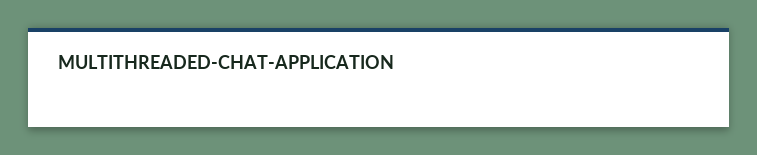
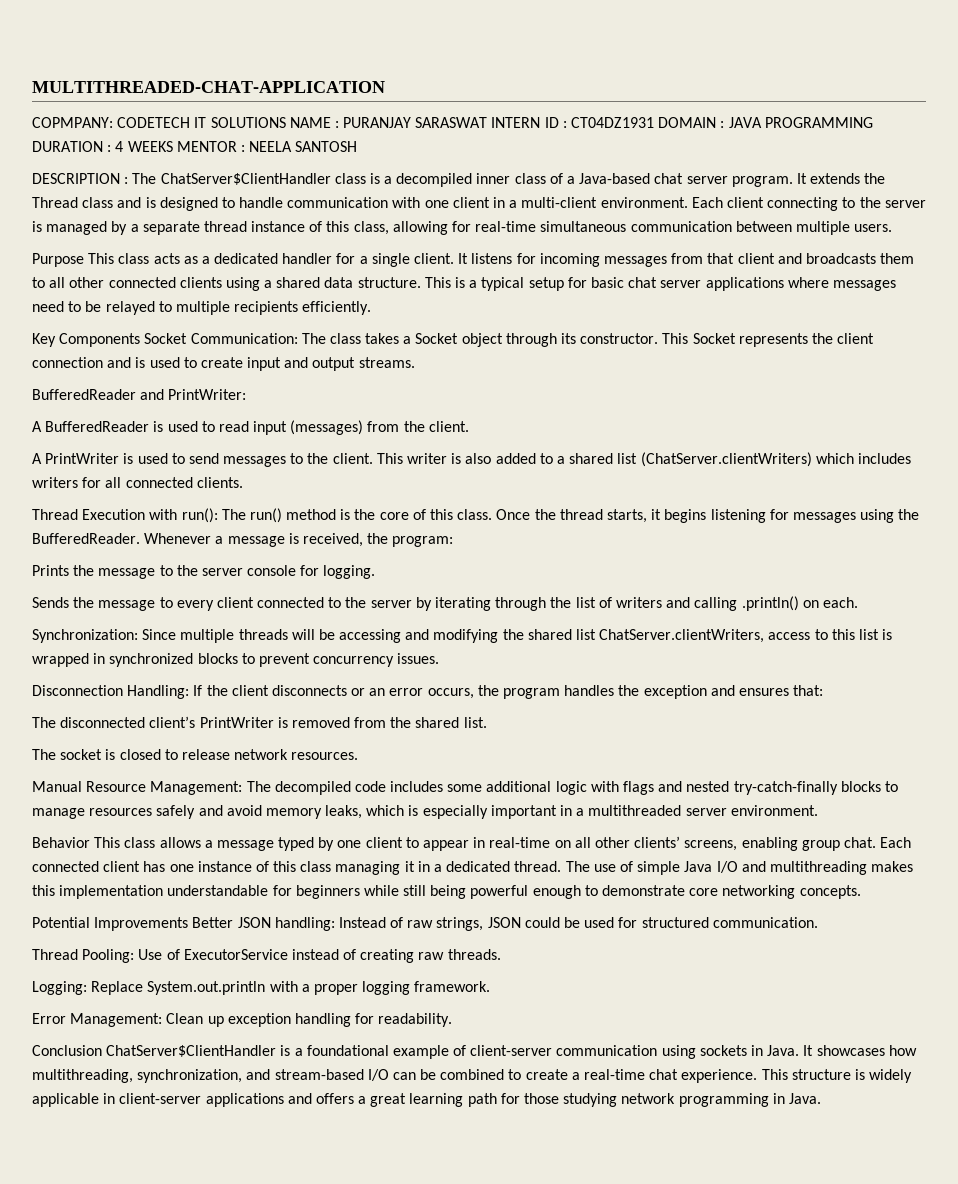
+ COPMPANY: CODETECH IT SOLUTIONS NAME : PURANJAY SARASWAT INTERN ID : CT04DZ1931 DOMAIN : JAVA PROGRAMMING DURATION : 4 WEEKS MENTOR : NEELA SANTOSH
+ DESCRIPTION : The ChatServer$ClientHandler class is a decompiled inner class of a Java-based chat server program. It extends the Thread class and is designed to handle communication with one client in a multi-client environment. Each client connecting to the server is managed by a separate thread instance of this class, allowing for real-time simultaneous communication between multiple users.
+ Purpose This class acts as a dedicated handler for a single client. It listens for incoming messages from that client and broadcasts them to all other connected clients using a shared data structure. This is a typical setup for basic chat server applications where messages need to be relayed to multiple recipients efficiently.
+ Key Components Socket Communication: The class takes a Socket object through its constructor. This Socket represents the client connection and is used to create input and output streams.
+ BufferedReader and PrintWriter:
+ A BufferedReader is used to read input (messages) from the client.
+ A PrintWriter is used to send messages to the client. This writer is also added to a shared list (ChatServer.clientWriters) which includes writers for all connected clients.
+ Thread Execution with run(): The run() method is the core of this class. Once the thread starts, it begins listening for messages using the BufferedReader. Whenever a message is received, the program:
+ Prints the message to the server console for logging.
+ Sends the message to every client connected to the server by iterating through the list of writers and calling .println() on each.
+ Synchronization: Since multiple threads will be accessing and modifying the shared list ChatServer.clientWriters, access to this list is wrapped in synchronized blocks to prevent concurrency issues.
+ Disconnection Handling: If the client disconnects or an error occurs, the program handles the exception and ensures that:
+ The disconnected client’s PrintWriter is removed from the shared list.
+ The socket is closed to release network resources.
+ Manual Resource Management: The decompiled code includes some additional logic with flags and nested try-catch-finally blocks to manage resources safely and avoid memory leaks, which is especially important in a multithreaded server environment.
+ Behavior This class allows a message typed by one client to appear in real-time on all other clients’ screens, enabling group chat. Each connected client has one instance of this class managing it in a dedicated thread. The use of simple Java I/O and multithreading makes this implementation understandable for beginners while still being powerful enough to demonstrate core networking concepts.
+ Potential Improvements Better JSON handling: Instead of raw strings, JSON could be used for structured communication.
+ Thread Pooling: Use of ExecutorService instead of creating raw threads.
+ Logging: Replace System.out.println with a proper logging framework.
+ Error Management: Clean up exception handling for readability.
+ Conclusion ChatServer$ClientHandler is a foundational example of client-server communication using sockets in Java. It showcases how multithreading, synchronization, and stream-based I/O can be combined to create a real-time chat experience. This structure is widely applicable in client-server applications and offers a great learning path for those studying network programming in Java.

